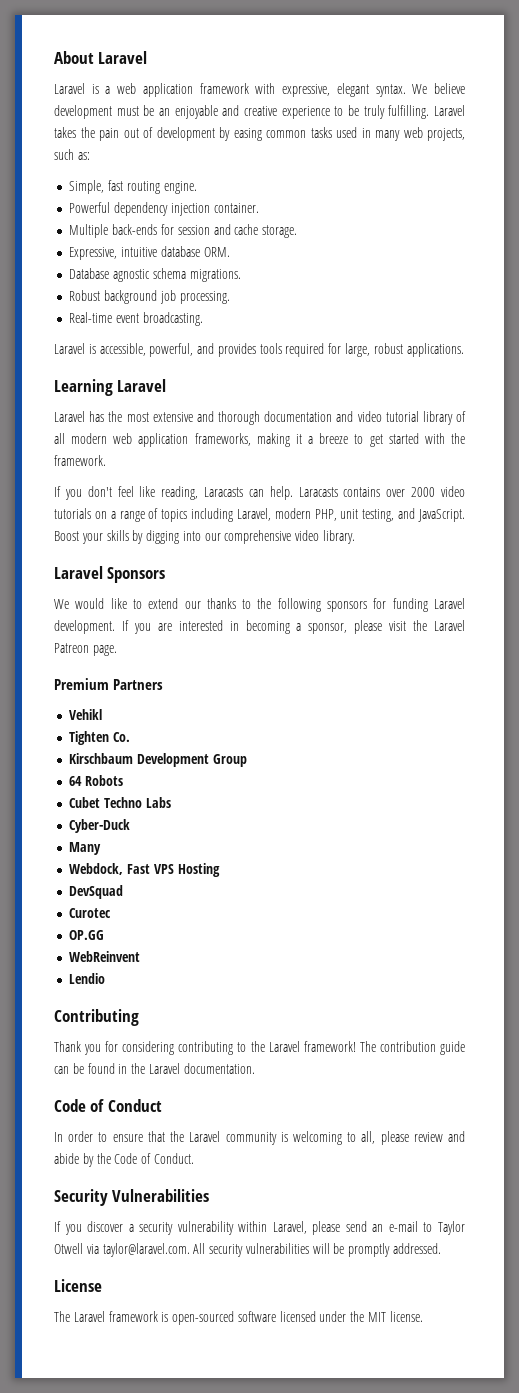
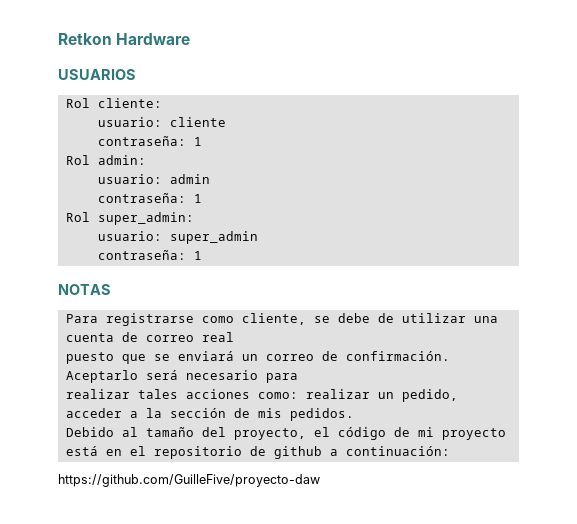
- About Laravel
- Laravel is a web application framework with expressive, elegant syntax. We believe development must be an enjoyable and creative experience to be truly fulfilling. Laravel takes the pain out of development by easing common tasks used in many web projects, such as:
- Simple, fast routing engine.
- Powerful dependency injection container.
- Multiple back-ends for session and cache storage.
- Expressive, intuitive database ORM.
- Database agnostic schema migrations.
- Robust background job processing.
- Real-time event broadcasting.
- Laravel is accessible, powerful, and provides tools required for large, robust applications.
- Learning Laravel
- Laravel has the most extensive and thorough documentation and video tutorial library of all modern web application frameworks, making it a breeze to get started with the framework.
- If you don't feel like reading, Laracasts can help. Laracasts contains over 2000 video tutorials on a range of topics including Laravel, modern PHP, unit testing, and JavaScript. Boost your skills by digging into our comprehensive video library.
- Laravel Sponsors
- We would like to extend our thanks to the following sponsors for funding Laravel development. If you are interested in becoming a sponsor, please visit the Laravel Patreon page.
- Premium Partners
- Vehikl
- Tighten Co.
- Kirschbaum Development Group
- 64 Robots
- Cubet Techno Labs
- Cyber-Duck
- Many
- Webdock, Fast VPS Hosting
- DevSquad
- Curotec
- OP.GG
- WebReinvent
- Lendio
- Contributing
- Thank you for considering contributing to the Laravel framework! The contribution guide can be found in the Laravel documentation.
- Code of Conduct
- In order to ensure that the Laravel community is welcoming to all, please review and abide by the Code of Conduct.
- Security Vulnerabilities
- If you discover a security vulnerability within Laravel, please send an e-mail to Taylor Otwell via taylor@laravel.com. All security vulnerabilities will be promptly addressed.
- License
- The Laravel framework is open-sourced software licensed under the MIT license.
+ Retkon Hardware
+ USUARIOS
+ Rol cliente:
+ usuario: cliente
+ contraseña: 1
+ Rol admin:
+ usuario: admin
+ contraseña: 1
+ Rol super_admin:
+ usuario: super_admin
+ contraseña: 1
+ NOTAS
+ Para registrarse como cliente, se debe de utilizar una cuenta de correo real
+ puesto que se enviará un correo de confirmación. Aceptarlo será necesario para
+ realizar tales acciones como: realizar un pedido, acceder a la sección de mis pedidos.
+ Debido al tamaño del proyecto, el código de mi proyecto está en el repositorio de github a continuación:
+ https://github.com/GuilleFive/proyecto-daw

